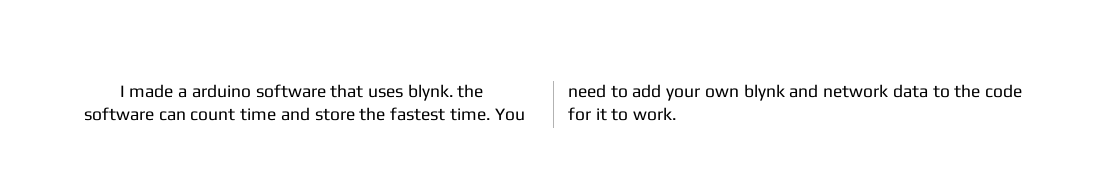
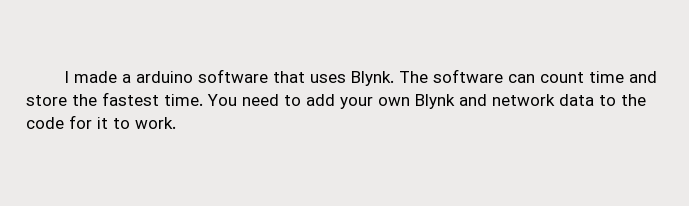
- I made a arduino software that uses blynk. the software can count time and store the fastest time.
+ I made a arduino software that uses Blynk. The software can count time and store the fastest time.
- You need to add your own blynk and network data to the code for it to work.
+ You need to add your own Blynk and network data to the code for it to work.

